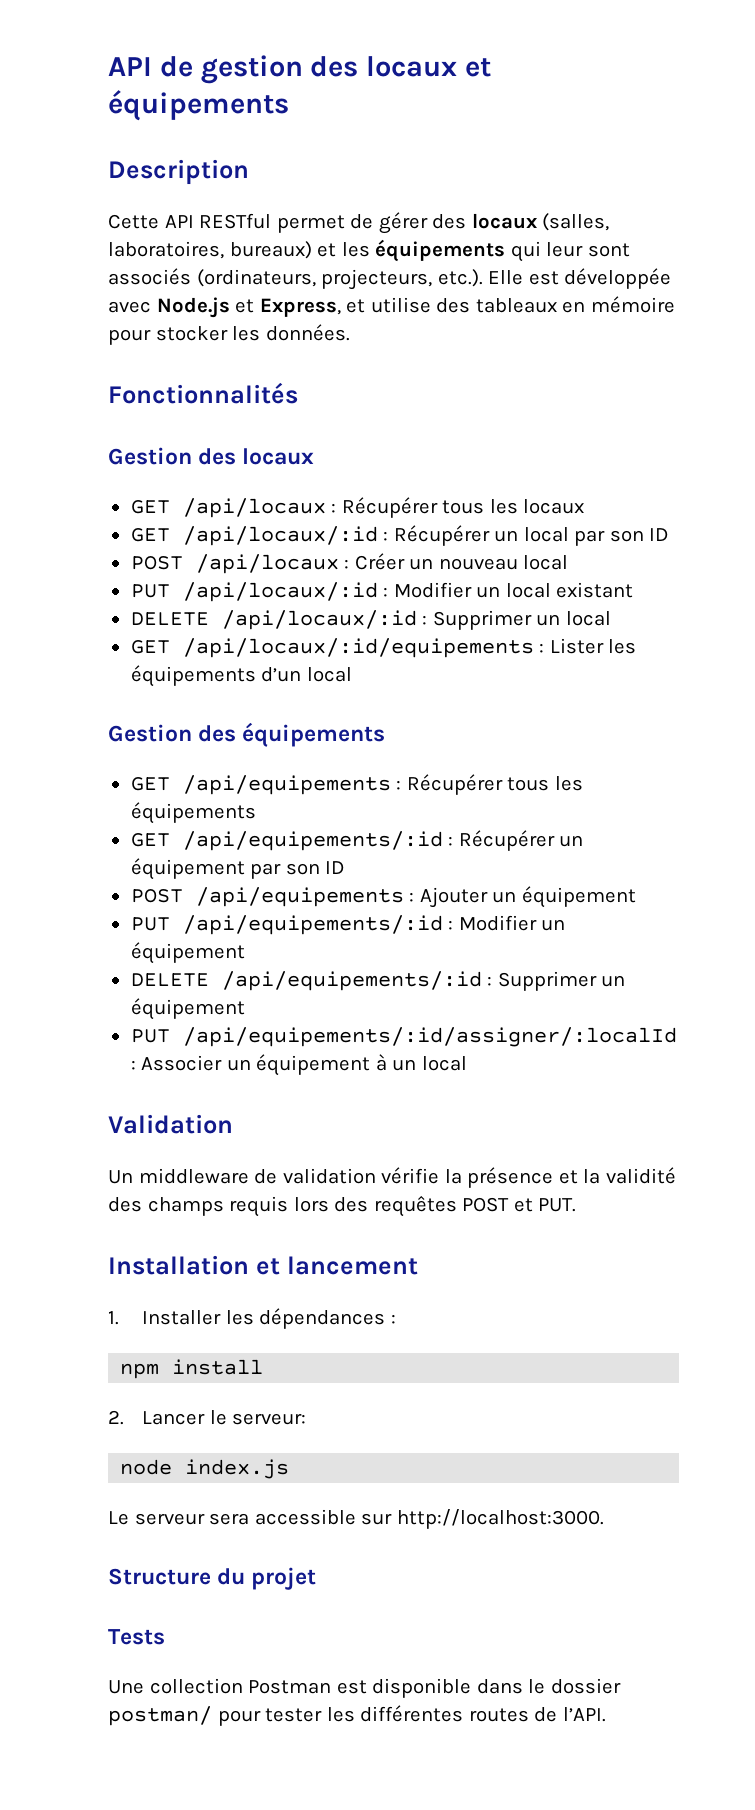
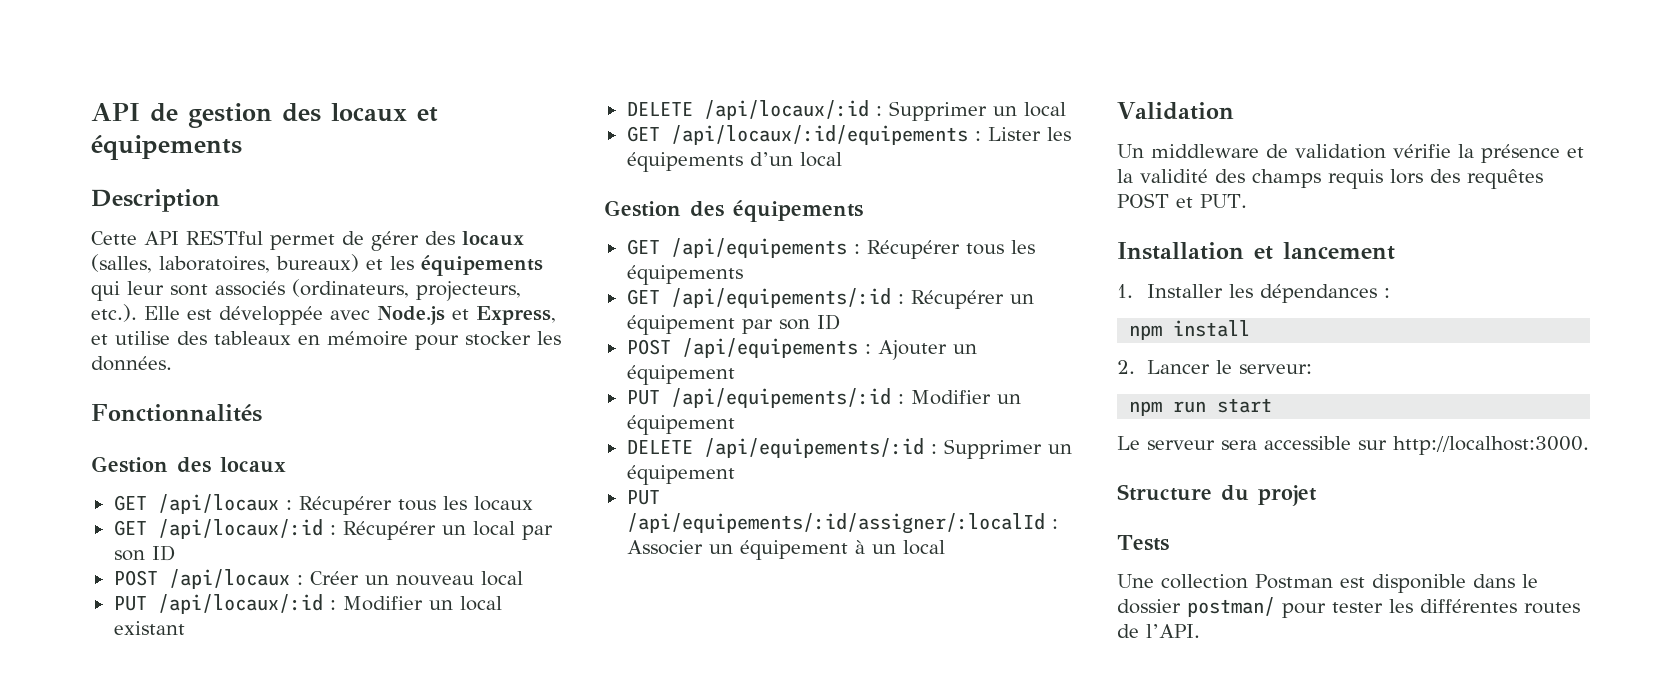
- node index.js
+ npm run start

